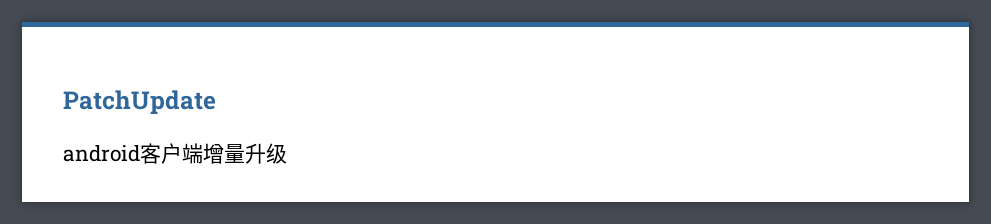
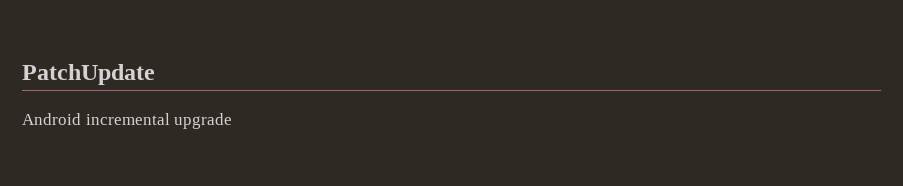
- android客户端增量升级
+ Android incremental upgrade

